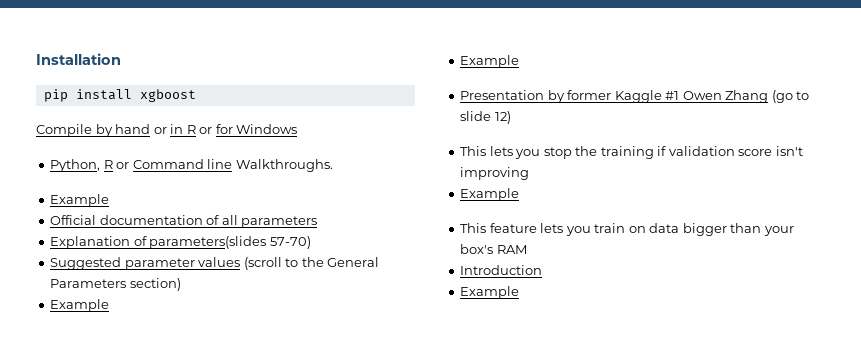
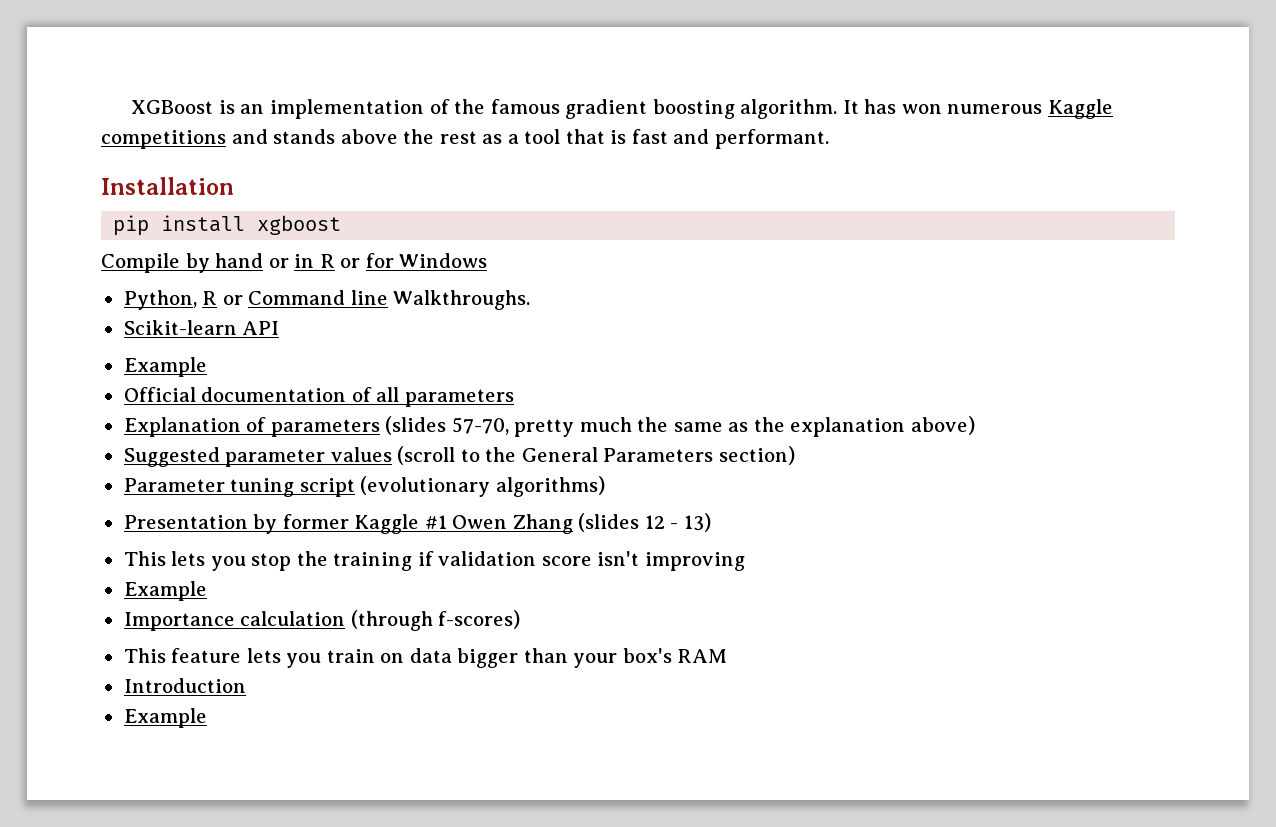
+ XGBoost is an implementation of the famous gradient boosting algorithm. It has won numerous Kaggle competitions and stands above the rest as a tool that is fast and performant.
+ Scikit-learn API
- Explanation of parameters(slides 57-70)
+ Explanation of parameters (slides 57-70, pretty much the same as the explanation above)
  Suggested parameter values (scroll to the General Parameters section)
- Example
- Example
+ Parameter tuning script (evolutionary algorithms)
- Presentation by former Kaggle #1 Owen Zhang (go to slide 12)
+ Presentation by former Kaggle #1 Owen Zhang (slides 12 - 13)
+ Importance calculation (through f-scores)

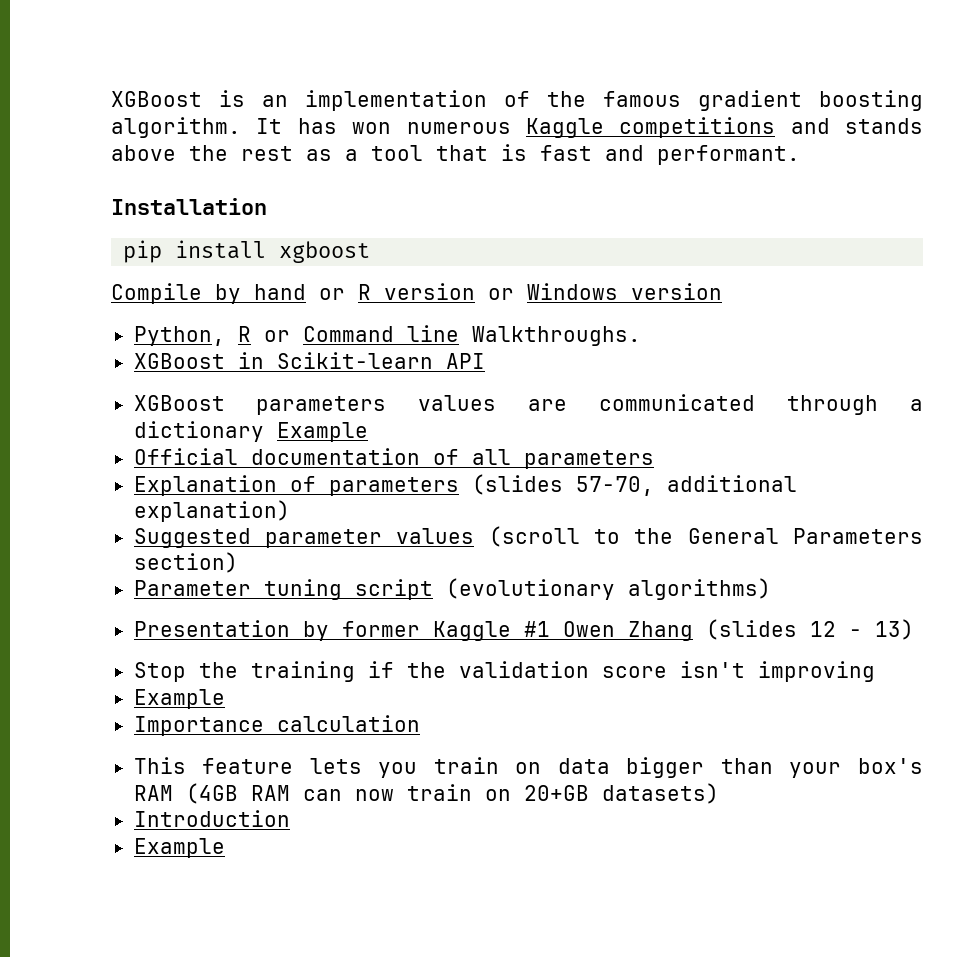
- Compile by hand or in R or for Windows
+ Compile by hand or R version or Windows version
- Scikit-learn API
- Example
+ XGBoost in Scikit-learn API
+ XGBoost parameters values are communicated through a dictionary Example
- Explanation of parameters (slides 57-70, pretty much the same as the explanation above)
+ Explanation of parameters (slides 57-70, additional explanation)
- This lets you stop the training if validation score isn't improving
+ Stop the training if the validation score isn't improving
- Importance calculation (through f-scores)
+ Importance calculation
- This feature lets you train on data bigger than your box's RAM
+ This feature lets you train on data bigger than your box's RAM (4GB RAM can now train on 20+GB datasets)

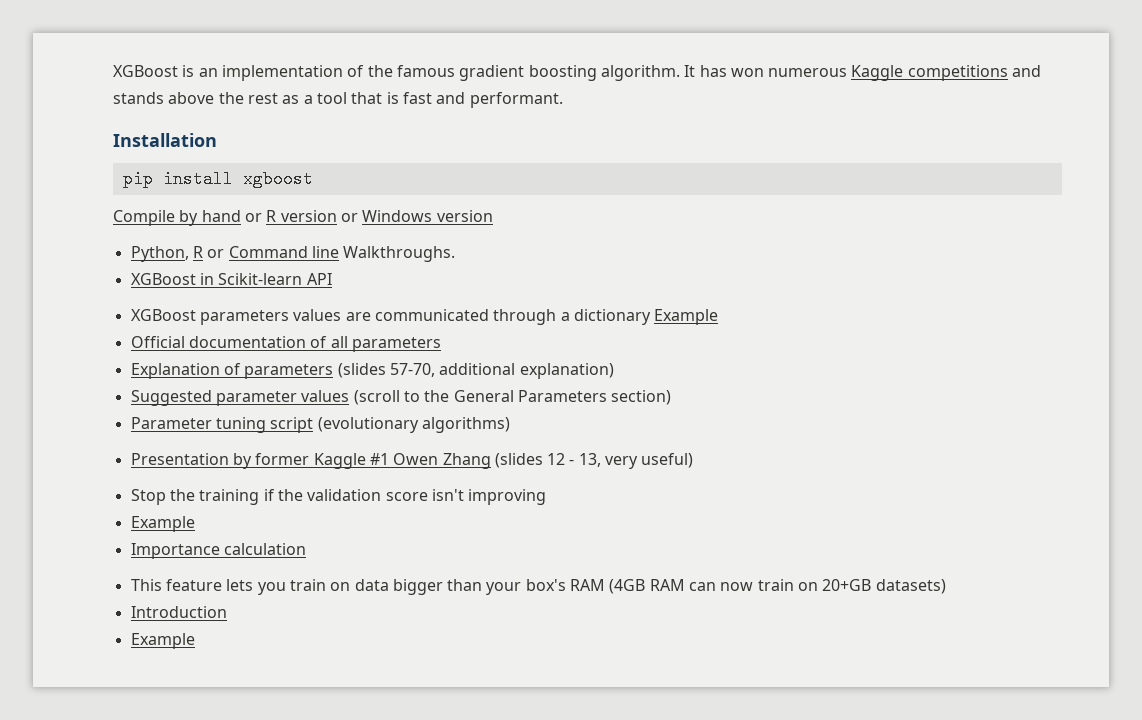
- Presentation by former Kaggle #1 Owen Zhang (slides 12 - 13)
+ Presentation by former Kaggle #1 Owen Zhang (slides 12 - 13, very useful)

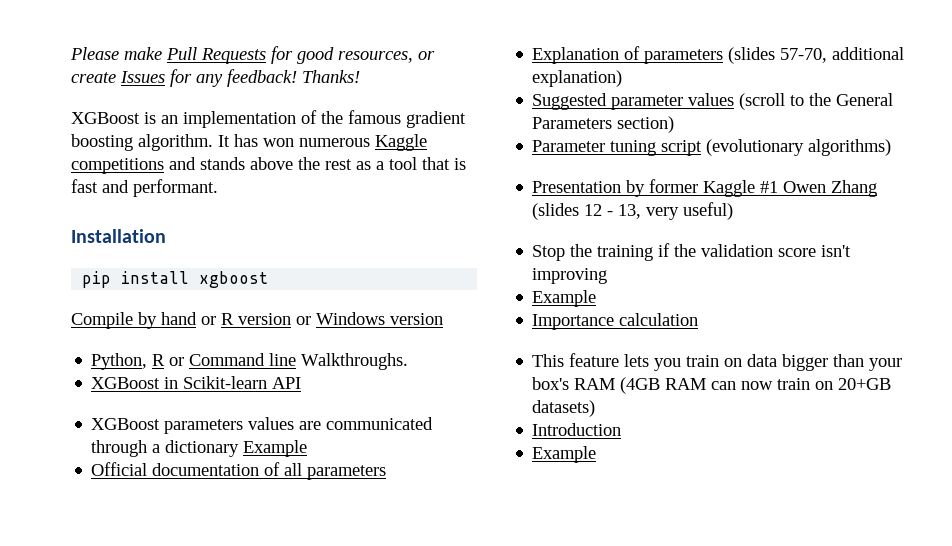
+ Please make Pull Requests for good resources, or create Issues for any feedback! Thanks!

